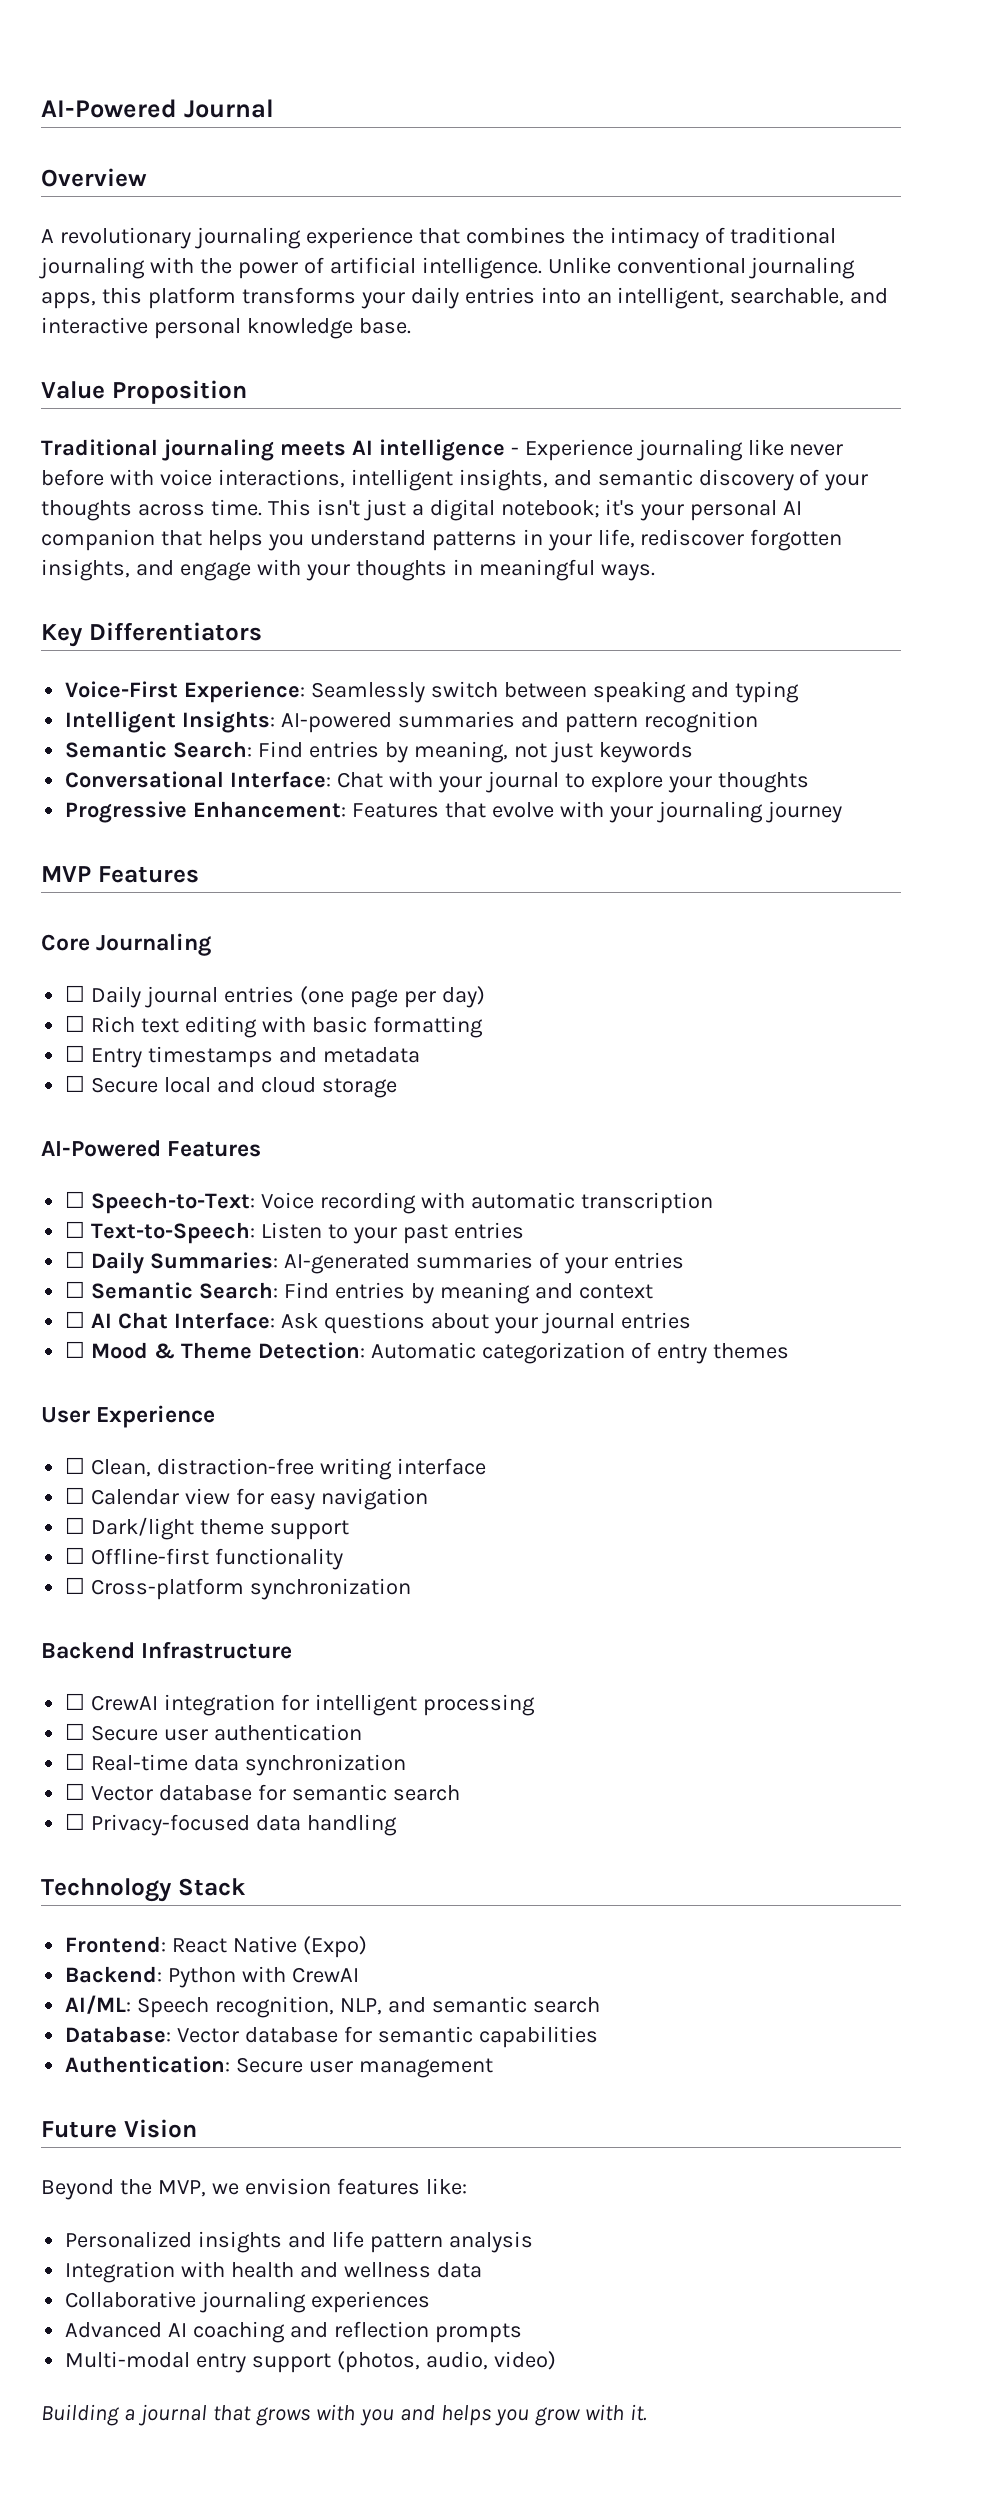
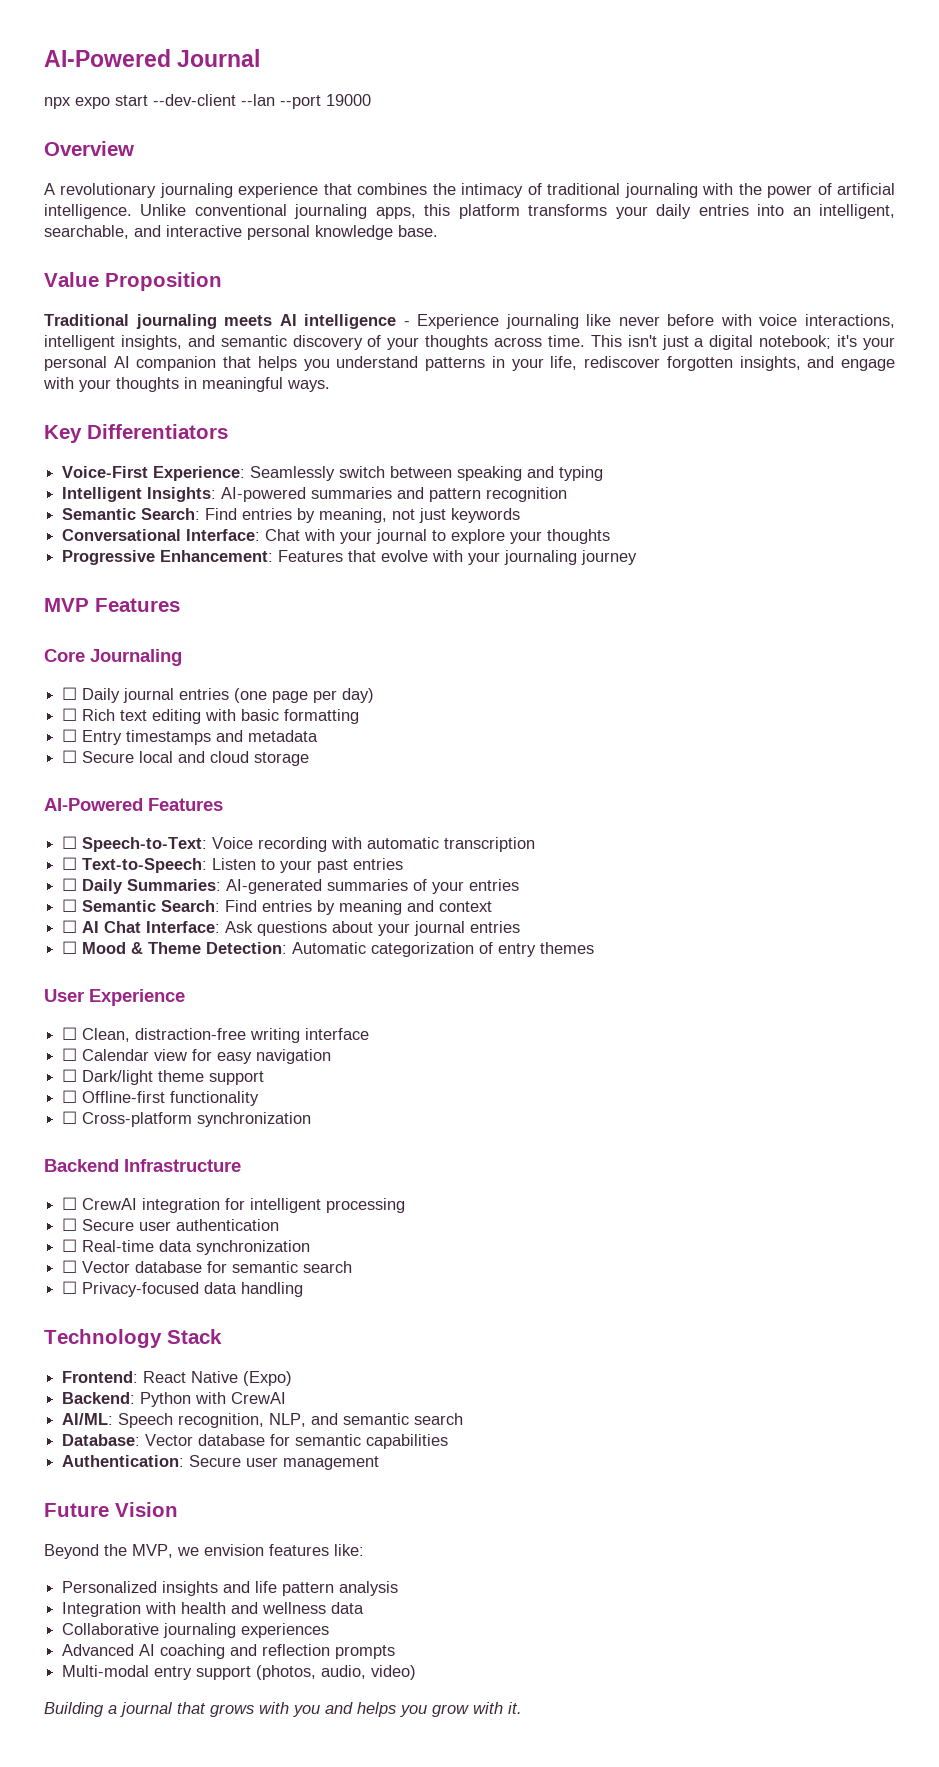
+ npx expo start --dev-client --lan --port 19000

